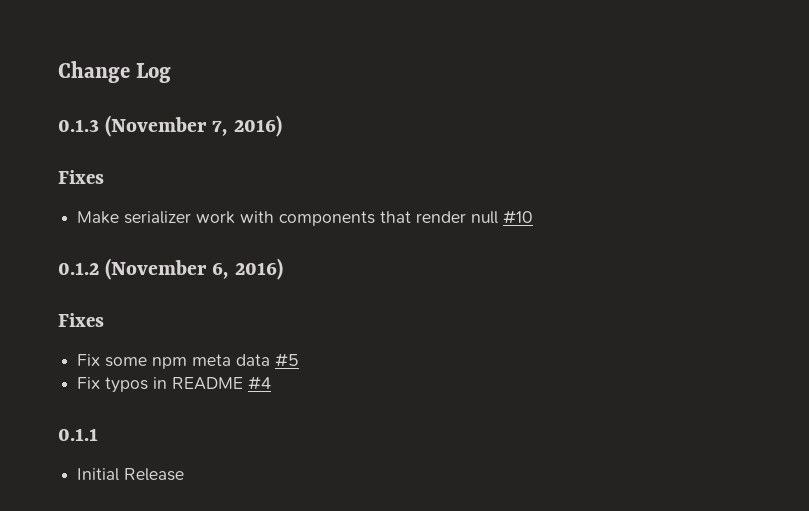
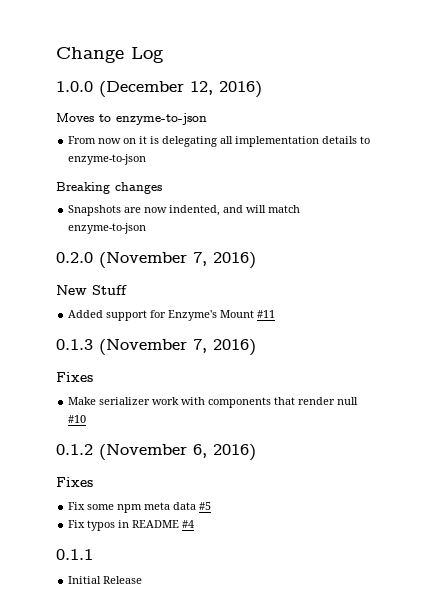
+ 1.0.0 (December 12, 2016)
+ Moves to enzyme-to-json
+ From now on it is delegating all implementation details to enzyme-to-json
+ Breaking changes
+ Snapshots are now indented, and will match enzyme-to-json
+ 0.2.0 (November 7, 2016)
+ New Stuff
+ Added support for Enzyme's Mount #11

